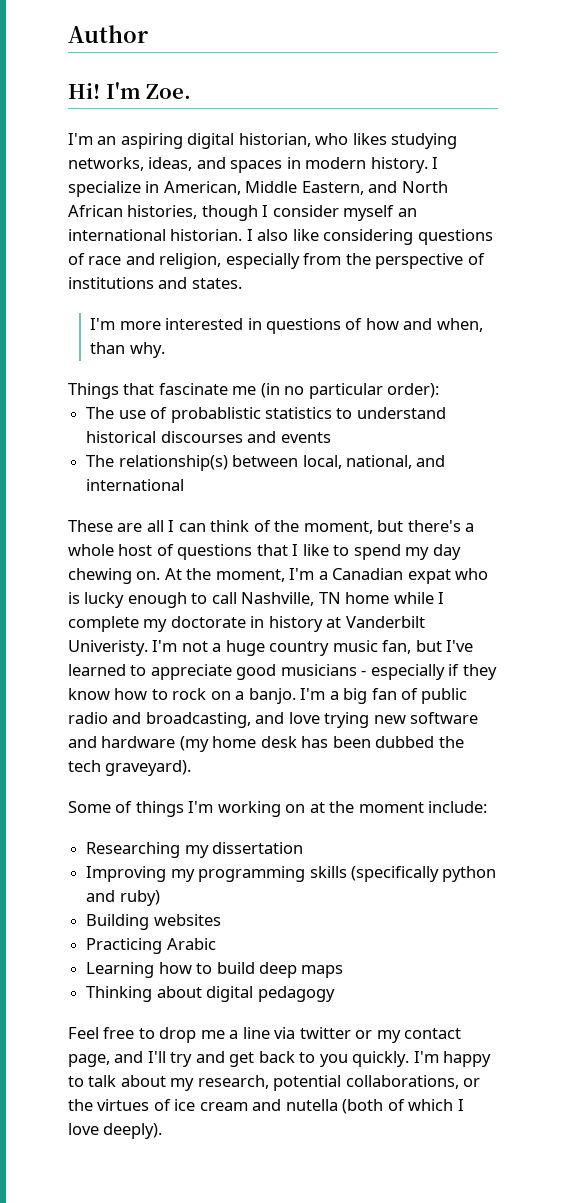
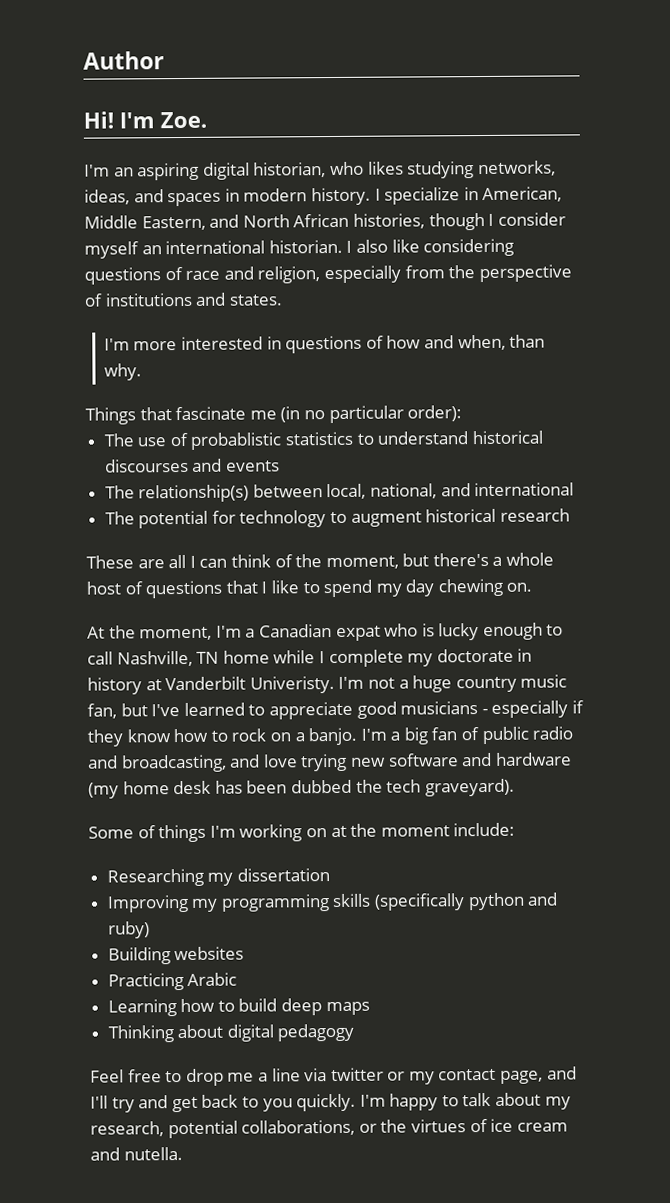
+ The potential for technology to augment historical research
- These are all I can think of the moment, but there's a whole host of questions that I like to spend my day chewing on. At the moment, I'm a Canadian expat who is lucky enough to call Nashville, TN home while I complete my doctorate in history at Vanderbilt Univeristy.
+ These are all I can think of the moment, but there's a whole host of questions that I like to spend my day chewing on.
+ At the moment, I'm a Canadian expat who is lucky enough to call Nashville, TN home while I complete my doctorate in history at Vanderbilt Univeristy.
- I'm happy to talk about my research, potential collaborations, or the virtues of ice cream and nutella (both of which I love deeply).
+ I'm happy to talk about my research, potential collaborations, or the virtues of ice cream and nutella.

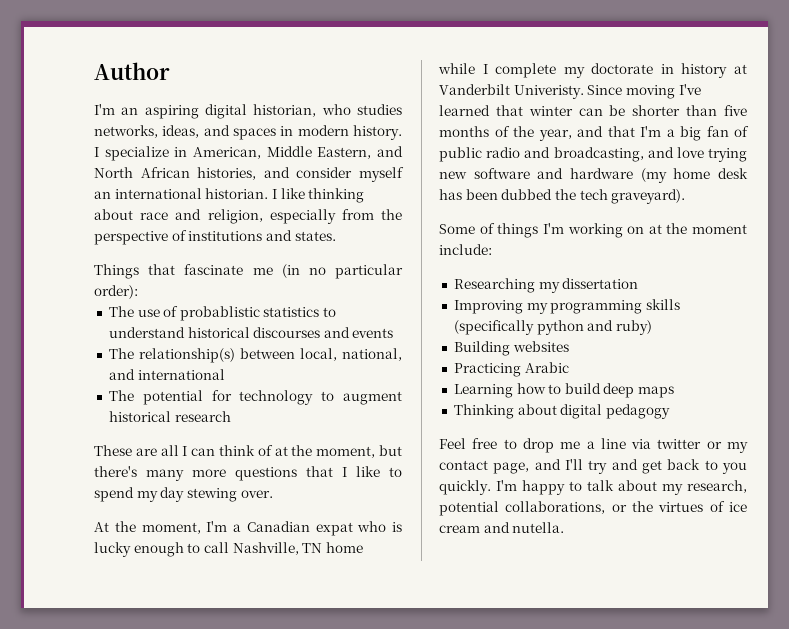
- Hi! I'm Zoe.
- I'm an aspiring digital historian, who likes studying networks, ideas, and spaces in modern history.
+ I'm an aspiring digital historian, who studies networks, ideas, and spaces in modern history.
- I specialize in American, Middle Eastern, and North African histories, though I consider myself an international historian.
+ I specialize in American, Middle Eastern, and North African histories, and consider myself an international historian.
- I also like considering questions of race and religion, especially from the perspective of institutions and states.
+ I like thinking about race and religion, especially from the perspective of institutions and states.
- I'm more interested in questions of how and when, than why.
- These are all I can think of the moment, but there's a whole host of questions that I like to spend my day chewing on.
+ These are all I can think of at the moment, but there's many more questions that I like to spend my day stewing over.
- I'm not a huge country music fan, but I've learned to appreciate good musicians - especially if they know how to rock on a banjo. I'm a big fan of public radio and broadcasting, and love trying new software and hardware (my home desk has been dubbed the tech graveyard).
+ Since moving I've learned that winter can be shorter than five months of the year, and that I'm a big fan of public radio and broadcasting, and love trying new software and hardware (my home desk has been dubbed the tech graveyard).

